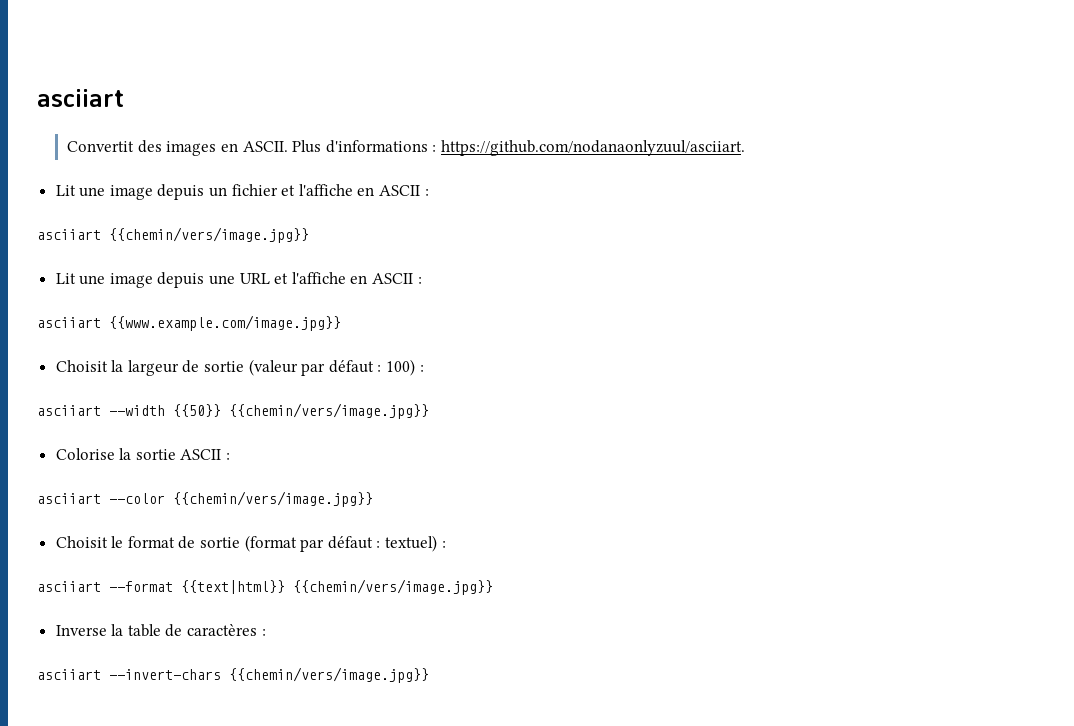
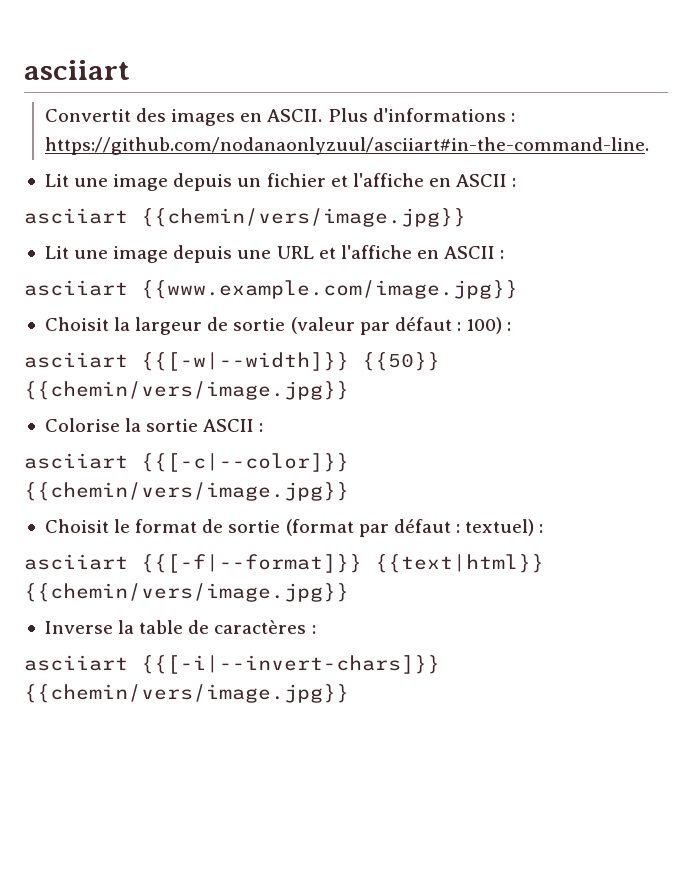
- Plus d'informations : https://github.com/nodanaonlyzuul/asciiart.
+ Plus d'informations : https://github.com/nodanaonlyzuul/asciiart#in-the-command-line.
- asciiart --width {{50}} {{chemin/vers/image.jpg}}
+ asciiart {{[-w|--width]}} {{50}} {{chemin/vers/image.jpg}}
- asciiart --color {{chemin/vers/image.jpg}}
+ asciiart {{[-c|--color]}} {{chemin/vers/image.jpg}}
- asciiart --format {{text|html}} {{chemin/vers/image.jpg}}
+ asciiart {{[-f|--format]}} {{text|html}} {{chemin/vers/image.jpg}}
- asciiart --invert-chars {{chemin/vers/image.jpg}}
+ asciiart {{[-i|--invert-chars]}} {{chemin/vers/image.jpg}}

